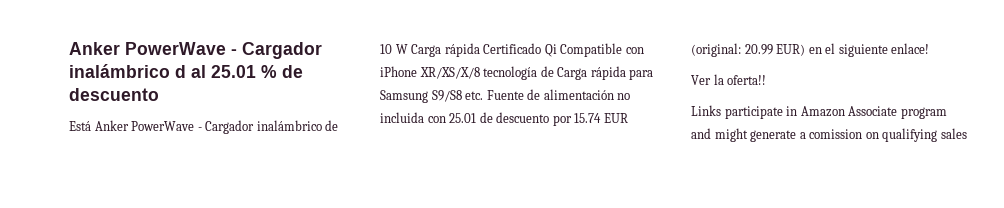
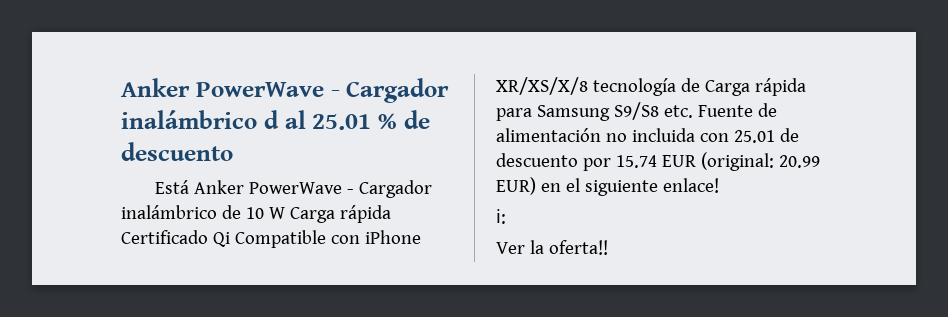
+ ℹ:
- Links participate in Amazon Associate program and might generate a comission on qualifying sales

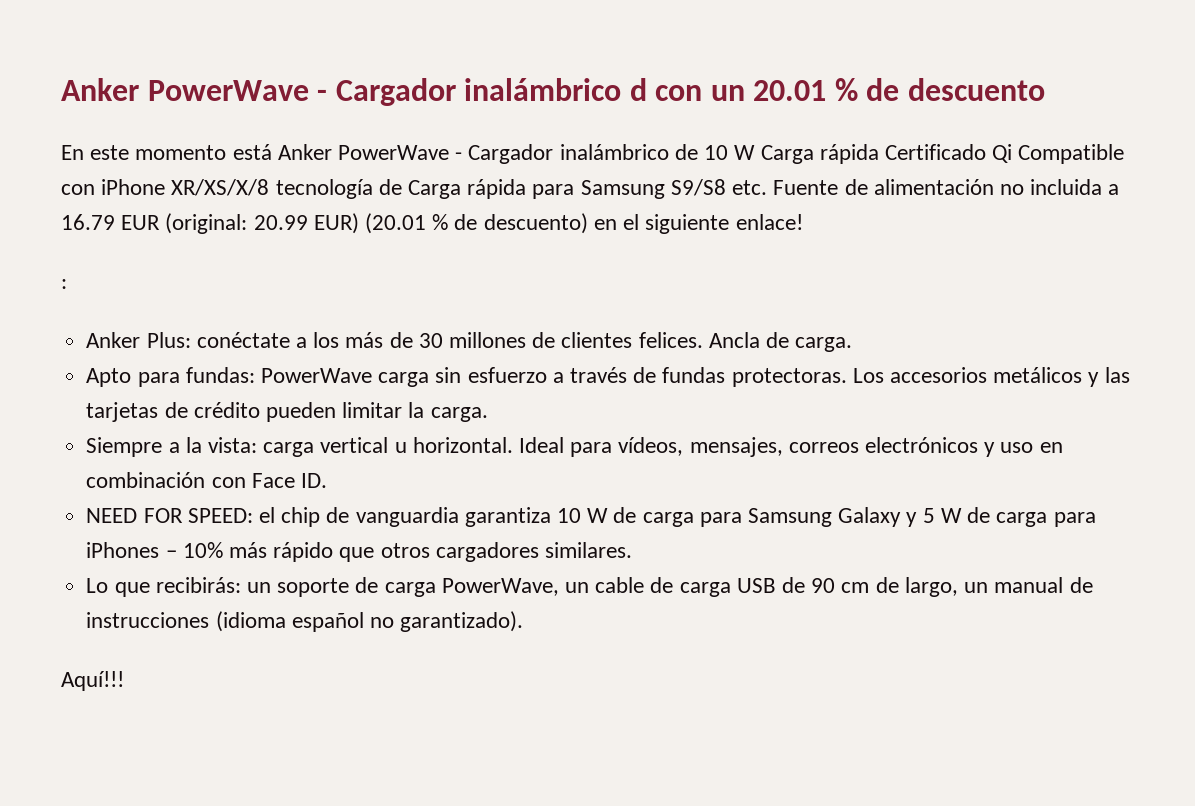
- Anker PowerWave - Cargador inalámbrico d al 25.01 % de descuento
+ Anker PowerWave - Cargador inalámbrico d con un 20.01 % de descuento
- Está Anker PowerWave - Cargador inalámbrico de 10 W Carga rápida Certificado Qi Compatible con iPhone XR/XS/X/8 tecnología de Carga rápida para Samsung S9/S8 etc. Fuente de alimentación no incluida con 25.01 de descuento por 15.74 EUR (original: 20.99 EUR) en el siguiente enlace!
- ℹ:
- Ver la oferta!!
+ En este momento está Anker PowerWave - Cargador inalámbrico de 10 W Carga rápida Certificado Qi Compatible con iPhone XR/XS/X/8 tecnología de Carga rápida para Samsung S9/S8 etc. Fuente de alimentación no incluida a 16.79 EUR (original: 20.99 EUR) (20.01 % de descuento) en el siguiente enlace!
+ :
+ Anker Plus: conéctate a los más de 30 millones de clientes felices. Ancla de carga.
+ Apto para fundas: PowerWave carga sin esfuerzo a través de fundas protectoras. Los accesorios metálicos y las tarjetas de crédito pueden limitar la carga.
+ Siempre a la vista: carga vertical u horizontal. Ideal para vídeos, mensajes, correos electrónicos y uso en combinación con Face ID.
+ NEED FOR SPEED: el chip de vanguardia garantiza 10 W de carga para Samsung Galaxy y 5 W de carga para iPhones – 10% más rápido que otros cargadores similares.
+ Lo que recibirás: un soporte de carga PowerWave, un cable de carga USB de 90 cm de largo, un manual de instrucciones (idioma español no garantizado).
+ Aquí!!!

